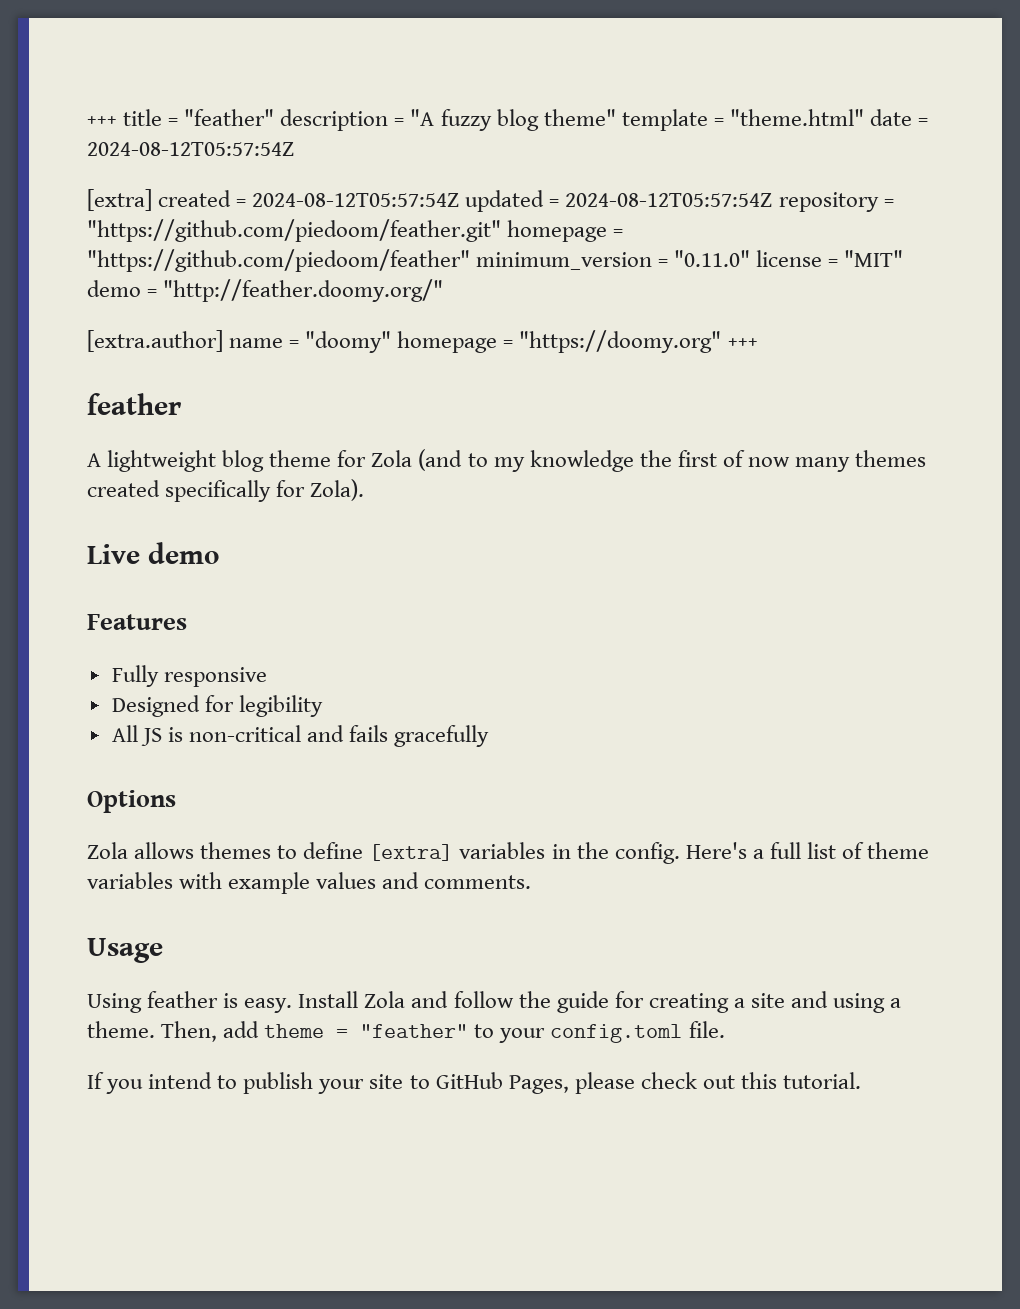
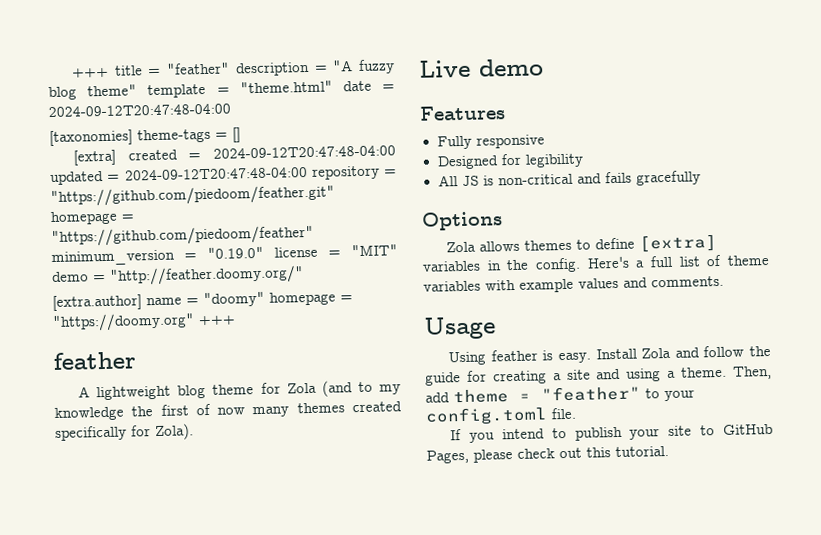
- +++ title = "feather" description = "A fuzzy blog theme" template = "theme.html" date = 2024-08-12T05:57:54Z
+ +++ title = "feather" description = "A fuzzy blog theme" template = "theme.html" date = 2024-09-12T20:47:48-04:00
+ [taxonomies] theme-tags = []
- [extra] created = 2024-08-12T05:57:54Z updated = 2024-08-12T05:57:54Z repository = "https://github.com/piedoom/feather.git" homepage = "https://github.com/piedoom/feather" minimum_version = "0.11.0" license = "MIT" demo = "http://feather.doomy.org/"
+ [extra] created = 2024-09-12T20:47:48-04:00 updated = 2024-09-12T20:47:48-04:00 repository = "https://github.com/piedoom/feather.git" homepage = "https://github.com/piedoom/feather" minimum_version = "0.19.0" license = "MIT" demo = "http://feather.doomy.org/"

